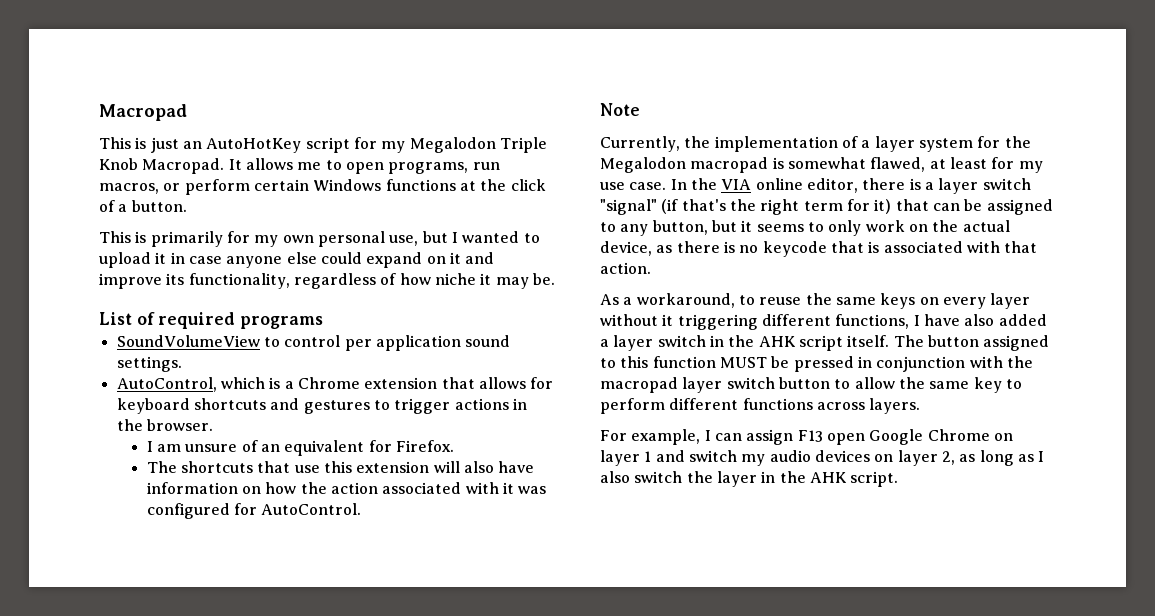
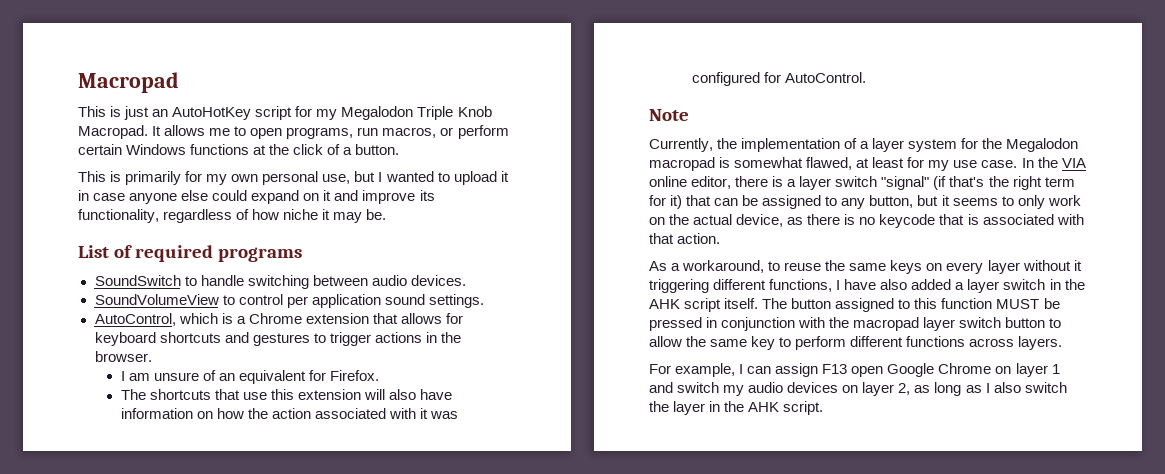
+ SoundSwitch to handle switching between audio devices.

